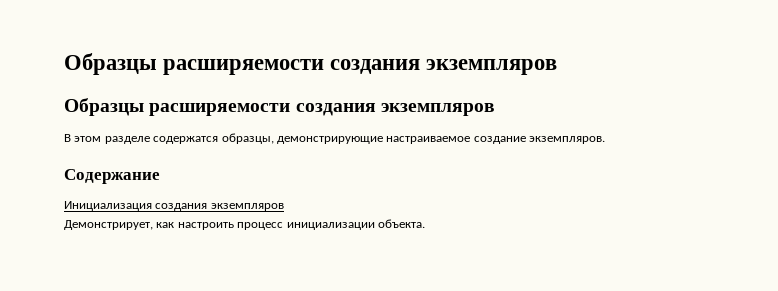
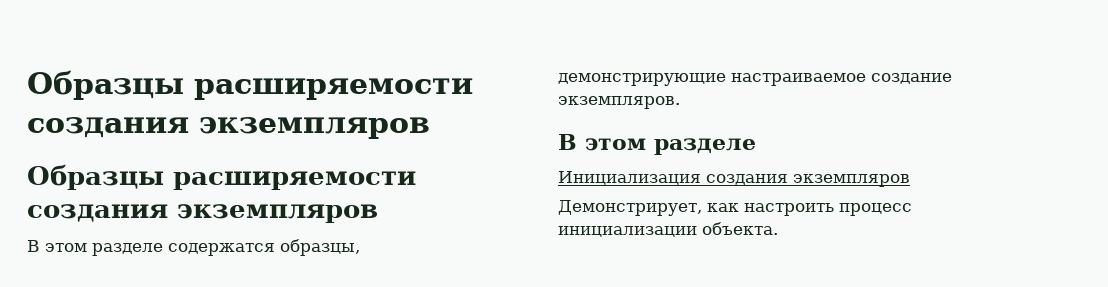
  В этом разделе содержатся образцы, демонстрирующие настраиваемое создание экземпляров.
- Содержание
+ В этом разделе

